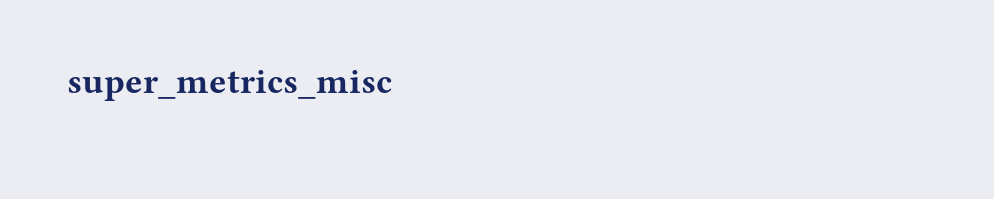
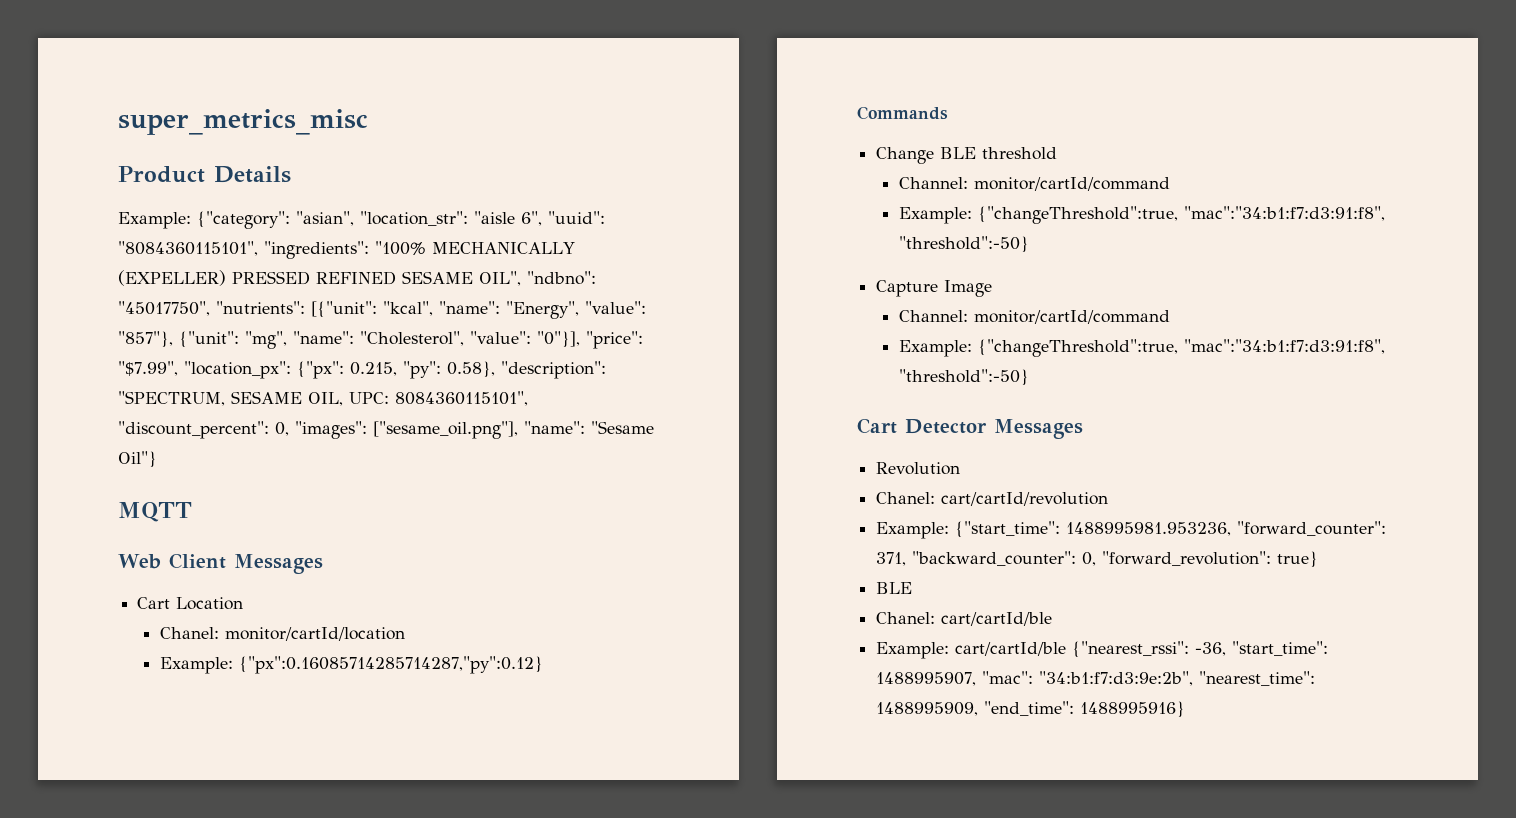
+ Product Details
+ Example: {"category": "asian", "location_str": "aisle 6", "uuid": "8084360115101", "ingredients": "100% MECHANICALLY (EXPELLER) PRESSED REFINED SESAME OIL", "ndbno": "45017750", "nutrients": [{"unit": "kcal", "name": "Energy", "value": "857"}, {"unit": "mg", "name": "Cholesterol", "value": "0"}], "price": "$7.99", "location_px": {"px": 0.215, "py": 0.58}, "description": "SPECTRUM, SESAME OIL, UPC: 8084360115101", "discount_percent": 0, "images": ["sesame_oil.png"], "name": "Sesame Oil"}
+ MQTT
+ Web Client Messages
+ Cart Location
+ Chanel: monitor/cartId/location
+ Example: {"px":0.16085714285714287,"py":0.12}
+ Commands
+ Change BLE threshold
+ Channel: monitor/cartId/command
+ Example: {"changeThreshold":true, "mac":"34:b1:f7:d3:91:f8", "threshold":-50}
+ Capture Image
+ Channel: monitor/cartId/command
+ Example: {"changeThreshold":true, "mac":"34:b1:f7:d3:91:f8", "threshold":-50}
+ Cart Detector Messages
+ Revolution
+ Chanel: cart/cartId/revolution
+ Example: {"start_time": 1488995981.953236, "forward_counter": 371, "backward_counter": 0, "forward_revolution": true}
+ BLE
+ Chanel: cart/cartId/ble
+ Example: cart/cartId/ble {"nearest_rssi": -36, "start_time": 1488995907, "mac": "34:b1:f7:d3:9e:2b", "nearest_time": 1488995909, "end_time": 1488995916}

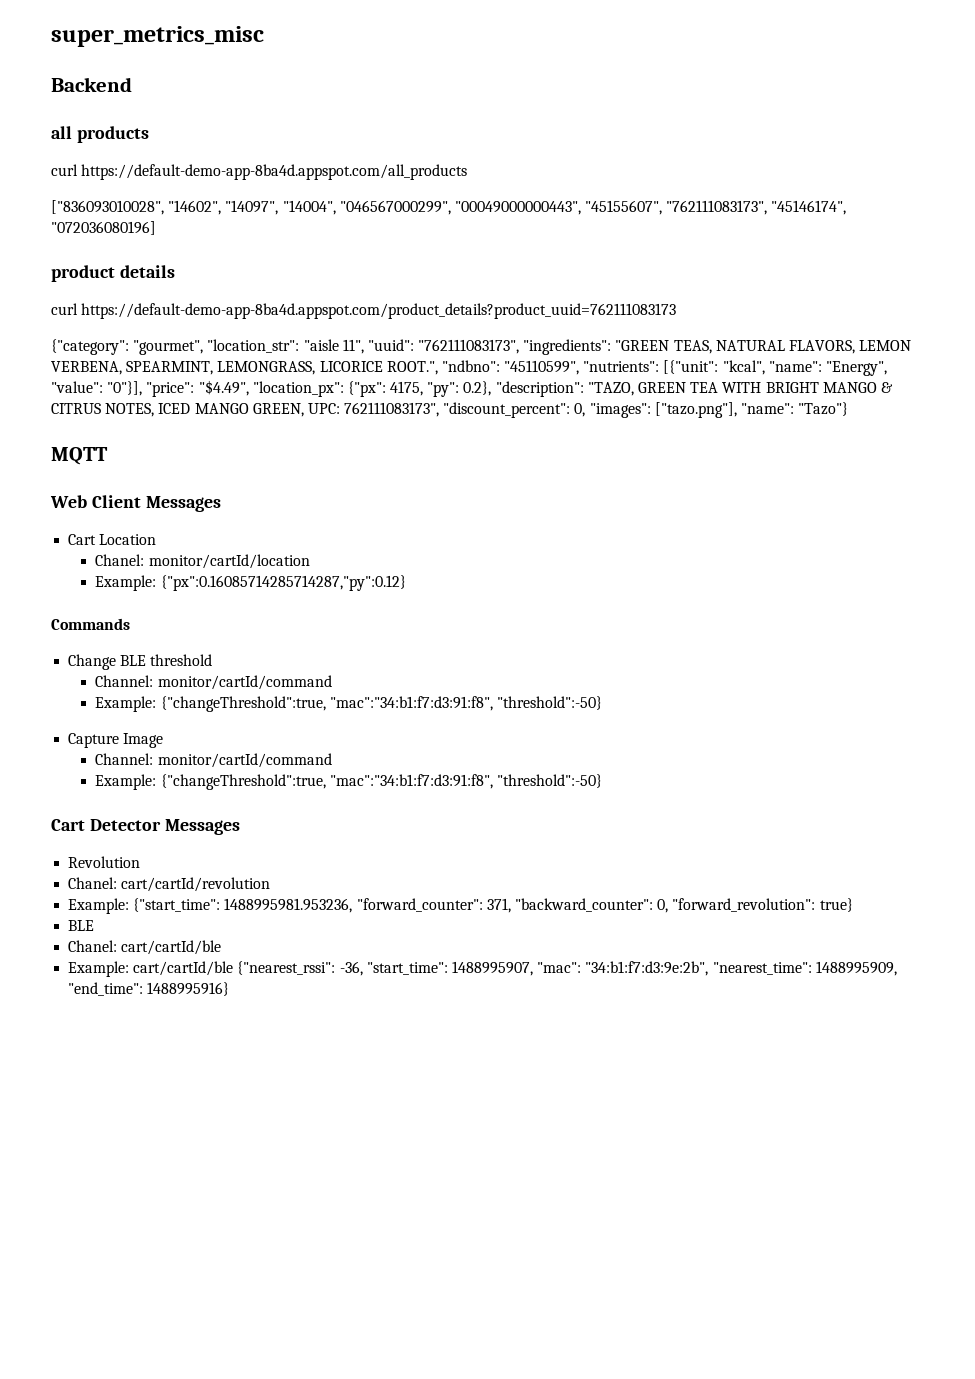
- Product Details
- Example: {"category": "asian", "location_str": "aisle 6", "uuid": "8084360115101", "ingredients": "100% MECHANICALLY (EXPELLER) PRESSED REFINED SESAME OIL", "ndbno": "45017750", "nutrients": [{"unit": "kcal", "name": "Energy", "value": "857"}, {"unit": "mg", "name": "Cholesterol", "value": "0"}], "price": "$7.99", "location_px": {"px": 0.215, "py": 0.58}, "description": "SPECTRUM, SESAME OIL, UPC: 8084360115101", "discount_percent": 0, "images": ["sesame_oil.png"], "name": "Sesame Oil"}
+ Backend
+ all products
+ curl https://default-demo-app-8ba4d.appspot.com/all_products
+ ["836093010028", "14602", "14097", "14004", "046567000299", "00049000000443", "45155607", "762111083173", "45146174", "072036080196]
+ product details
+ curl https://default-demo-app-8ba4d.appspot.com/product_details?product_uuid=762111083173
+ {"category": "gourmet", "location_str": "aisle 11", "uuid": "762111083173", "ingredients": "GREEN TEAS, NATURAL FLAVORS, LEMON VERBENA, SPEARMINT, LEMONGRASS, LICORICE ROOT.", "ndbno": "45110599", "nutrients": [{"unit": "kcal", "name": "Energy", "value": "0"}], "price": "$4.49", "location_px": {"px": 4175, "py": 0.2}, "description": "TAZO, GREEN TEA WITH BRIGHT MANGO & CITRUS NOTES, ICED MANGO GREEN, UPC: 762111083173", "discount_percent": 0, "images": ["tazo.png"], "name": "Tazo"}

